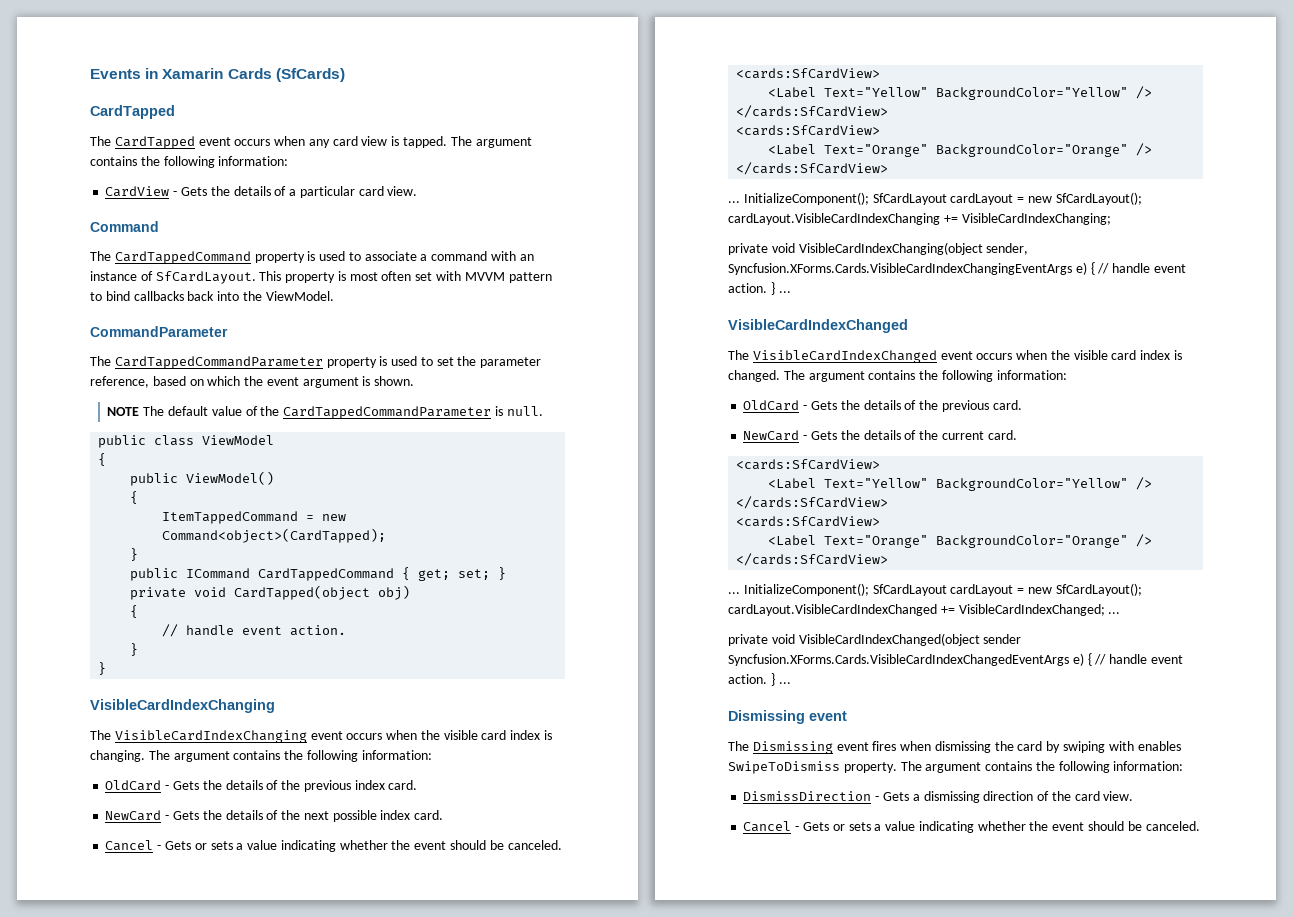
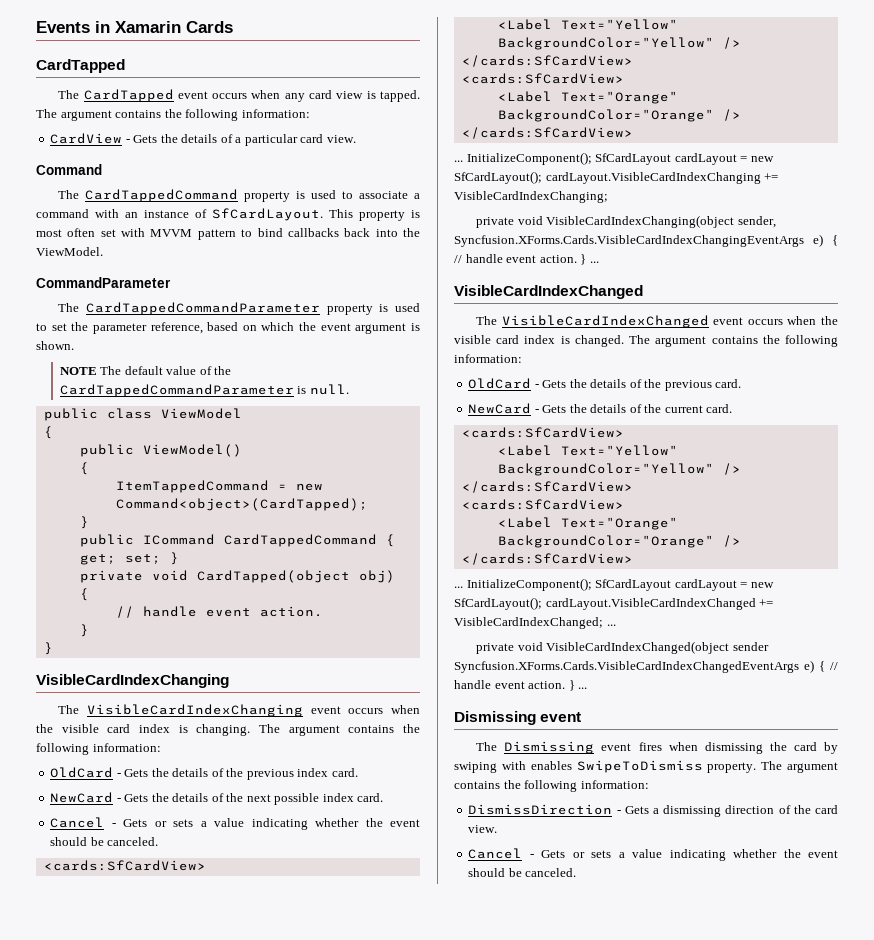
- Events in Xamarin Cards (SfCards)
+ Events in Xamarin Cards

